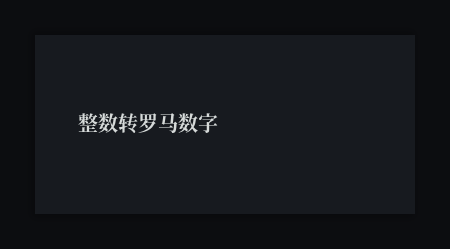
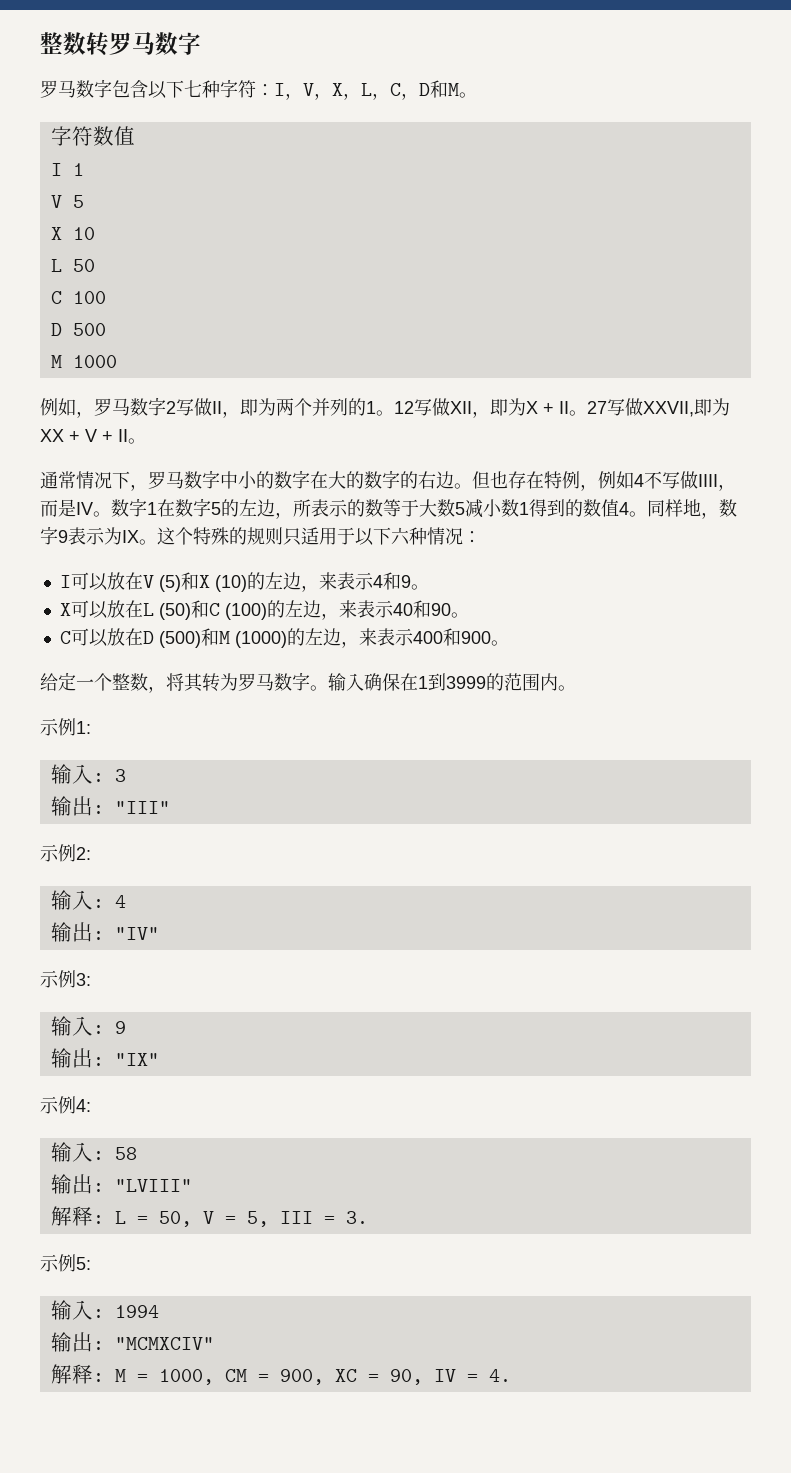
+ 罗马数字包含以下七种字符：I，V，X，L，C，D和M。
+ 字符数值
+ I 1
+ V 5
+ X 10
+ L 50
+ C 100
+ D 500
+ M 1000
+ 例如，罗马数字2写做II，即为两个并列的1。12写做XII，即为X + II。27写做XXVII,即为XX + V + II。
+ 通常情况下，罗马数字中小的数字在大的数字的右边。但也存在特例，例如4不写做IIII，而是IV。数字1在数字5的左边，所表示的数等于大数5减小数1得到的数值4。同样地，数字9表示为IX。这个特殊的规则只适用于以下六种情况：
+ I可以放在V (5)和X (10)的左边，来表示4和9。
+ X可以放在L (50)和C (100)的左边，来表示40和90。
+ C可以放在D (500)和M (1000)的左边，来表示400和900。
+ 给定一个整数，将其转为罗马数字。输入确保在1到3999的范围内。
+ 示例1:
+ 输入: 3
+ 输出: "III"
+ 示例2:
+ 输入: 4
+ 输出: "IV"
+ 示例3:
+ 输入: 9
+ 输出: "IX"
+ 示例4:
+ 输入: 58
+ 输出: "LVIII"
+ 解释: L = 50, V = 5, III = 3.
+ 示例5:
+ 输入: 1994
+ 输出: "MCMXCIV"
+ 解释: M = 1000, CM = 900, XC = 90, IV = 4.

